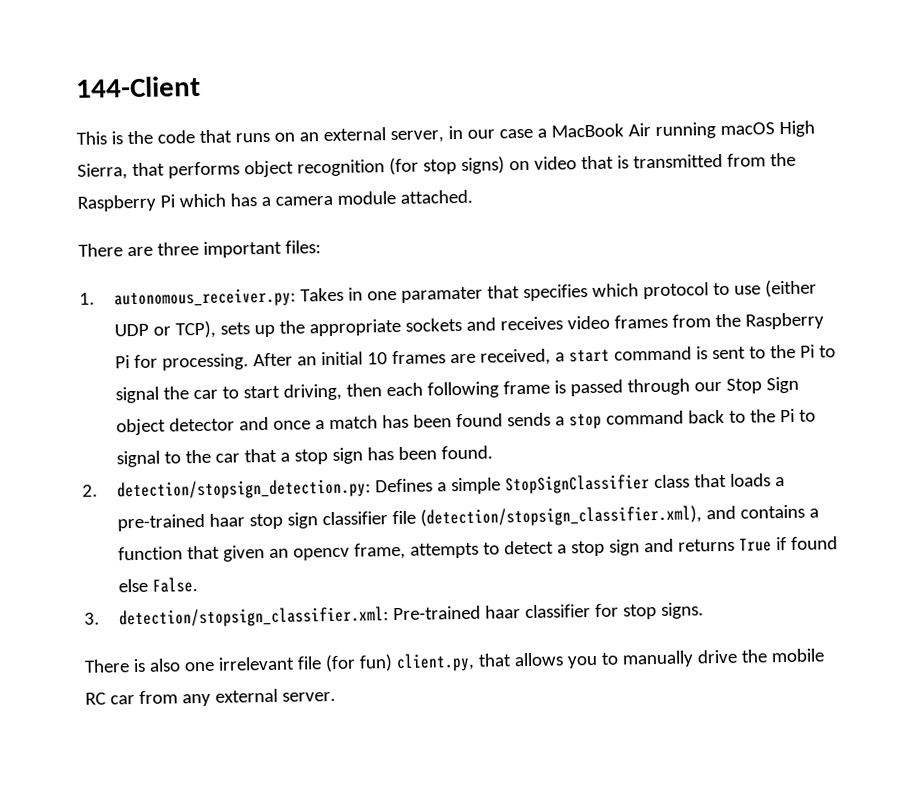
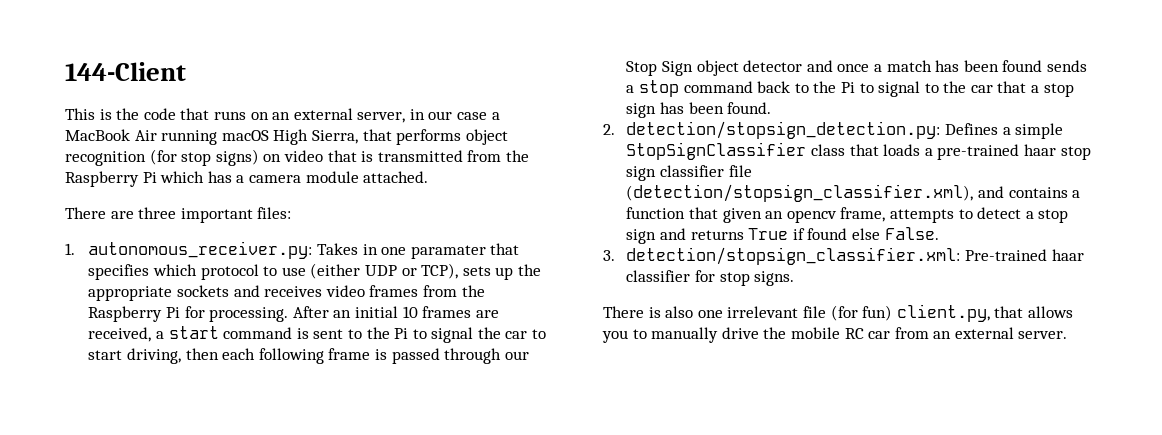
- There is also one irrelevant file (for fun) client.py, that allows you to manually drive the mobile RC car from any external server.
+ There is also one irrelevant file (for fun) client.py, that allows you to manually drive the mobile RC car from an external server.

